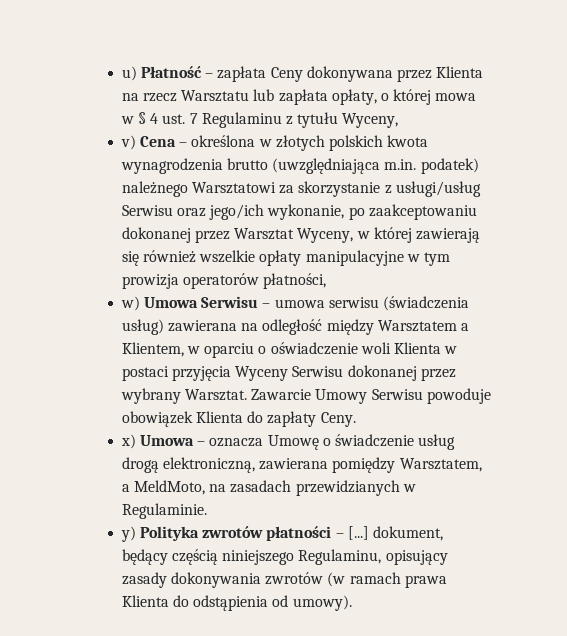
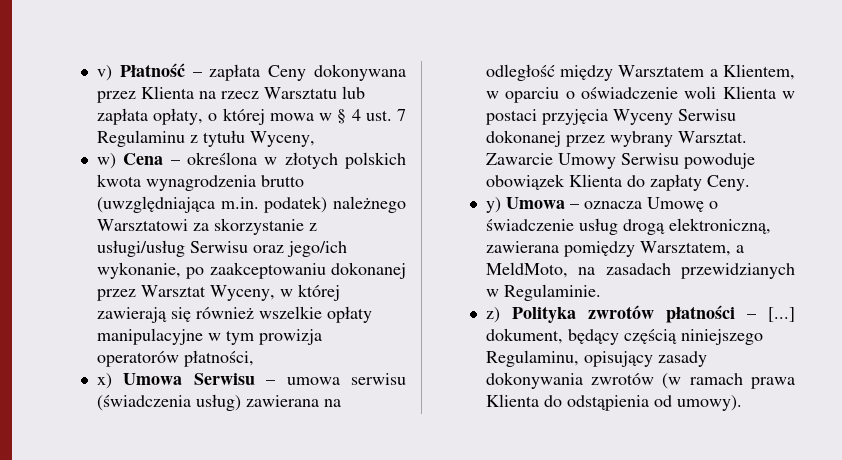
- u) Płatność – zapłata Ceny dokonywana przez Klienta na rzecz Warsztatu lub zapłata opłaty, o której mowa w § 4 ust. 7 Regulaminu z tytułu Wyceny,
+ v) Płatność – zapłata Ceny dokonywana przez Klienta na rzecz Warsztatu lub zapłata opłaty, o której mowa w § 4 ust. 7 Regulaminu z tytułu Wyceny,
- v) Cena – określona w złotych polskich kwota wynagrodzenia brutto (uwzględniająca m.in. podatek) należnego Warsztatowi za skorzystanie z usługi/usług Serwisu oraz jego/ich wykonanie, po zaakceptowaniu dokonanej przez Warsztat Wyceny, w której zawierają się również wszelkie opłaty manipulacyjne w tym prowizja operatorów płatności,
+ w) Cena – określona w złotych polskich kwota wynagrodzenia brutto (uwzględniająca m.in. podatek) należnego Warsztatowi za skorzystanie z usługi/usług Serwisu oraz jego/ich wykonanie, po zaakceptowaniu dokonanej przez Warsztat Wyceny, w której zawierają się również wszelkie opłaty manipulacyjne w tym prowizja operatorów płatności,
- w) Umowa Serwisu – umowa serwisu (świadczenia usług) zawierana na odległość między Warsztatem a Klientem, w oparciu o oświadczenie woli Klienta w postaci przyjęcia Wyceny Serwisu dokonanej przez wybrany Warsztat.
+ x) Umowa Serwisu – umowa serwisu (świadczenia usług) zawierana na odległość między Warsztatem a Klientem, w oparciu o oświadczenie woli Klienta w postaci przyjęcia Wyceny Serwisu dokonanej przez wybrany Warsztat.
- x) Umowa – oznacza Umowę o świadczenie usług drogą elektroniczną, zawierana pomiędzy Warsztatem, a MeldMoto, na zasadach przewidzianych w Regulaminie.
+ y) Umowa – oznacza Umowę o świadczenie usług drogą elektroniczną, zawierana pomiędzy Warsztatem, a MeldMoto, na zasadach przewidzianych w Regulaminie.
- y) Polityka zwrotów płatności – [...] dokument, będący częścią niniejszego Regulaminu, opisujący zasady dokonywania zwrotów (w ramach prawa Klienta do odstąpienia od umowy).
+ z) Polityka zwrotów płatności – [...] dokument, będący częścią niniejszego Regulaminu, opisujący zasady dokonywania zwrotów (w ramach prawa Klienta do odstąpienia od umowy).

